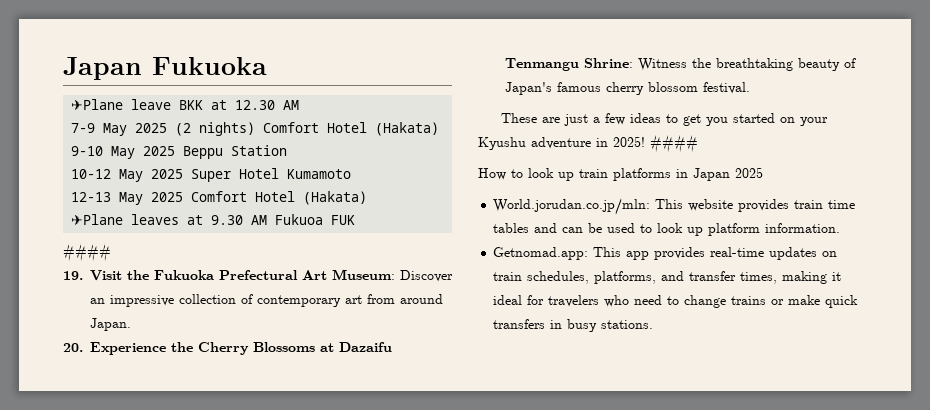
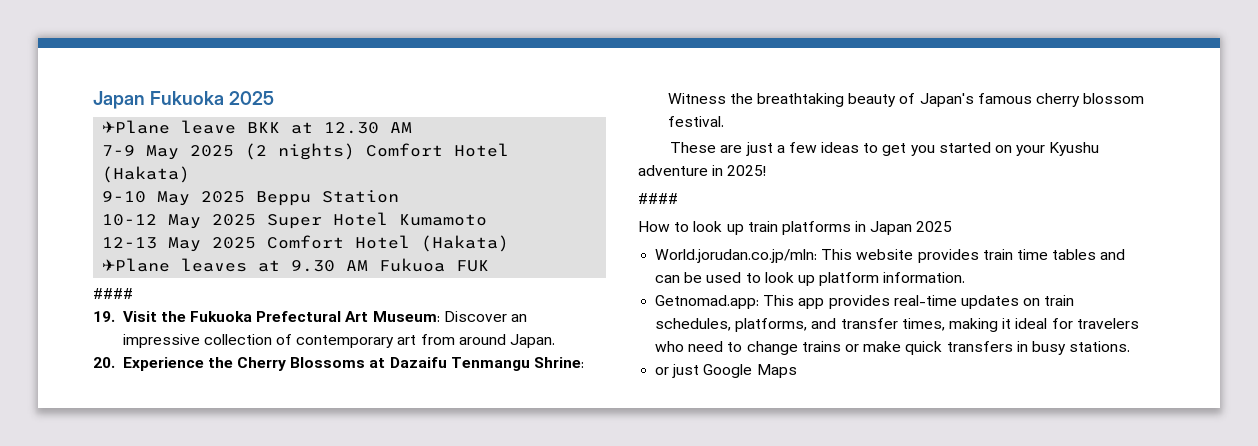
- Japan Fukuoka
+ Japan Fukuoka 2025
- These are just a few ideas to get you started on your Kyushu adventure in 2025! ####
+ These are just a few ideas to get you started on your Kyushu adventure in 2025!
+ ####
+ or just Google Maps

